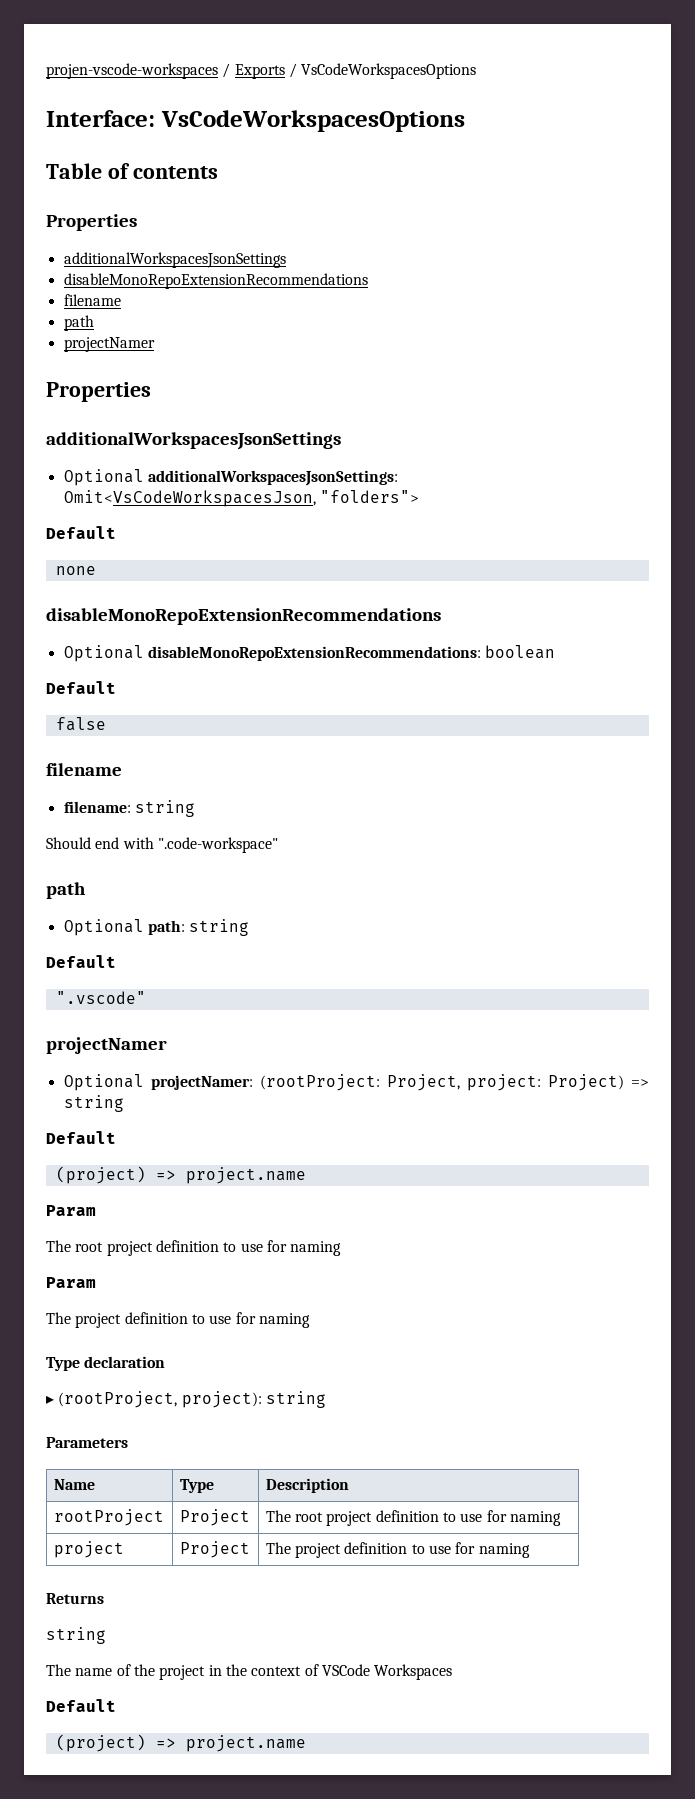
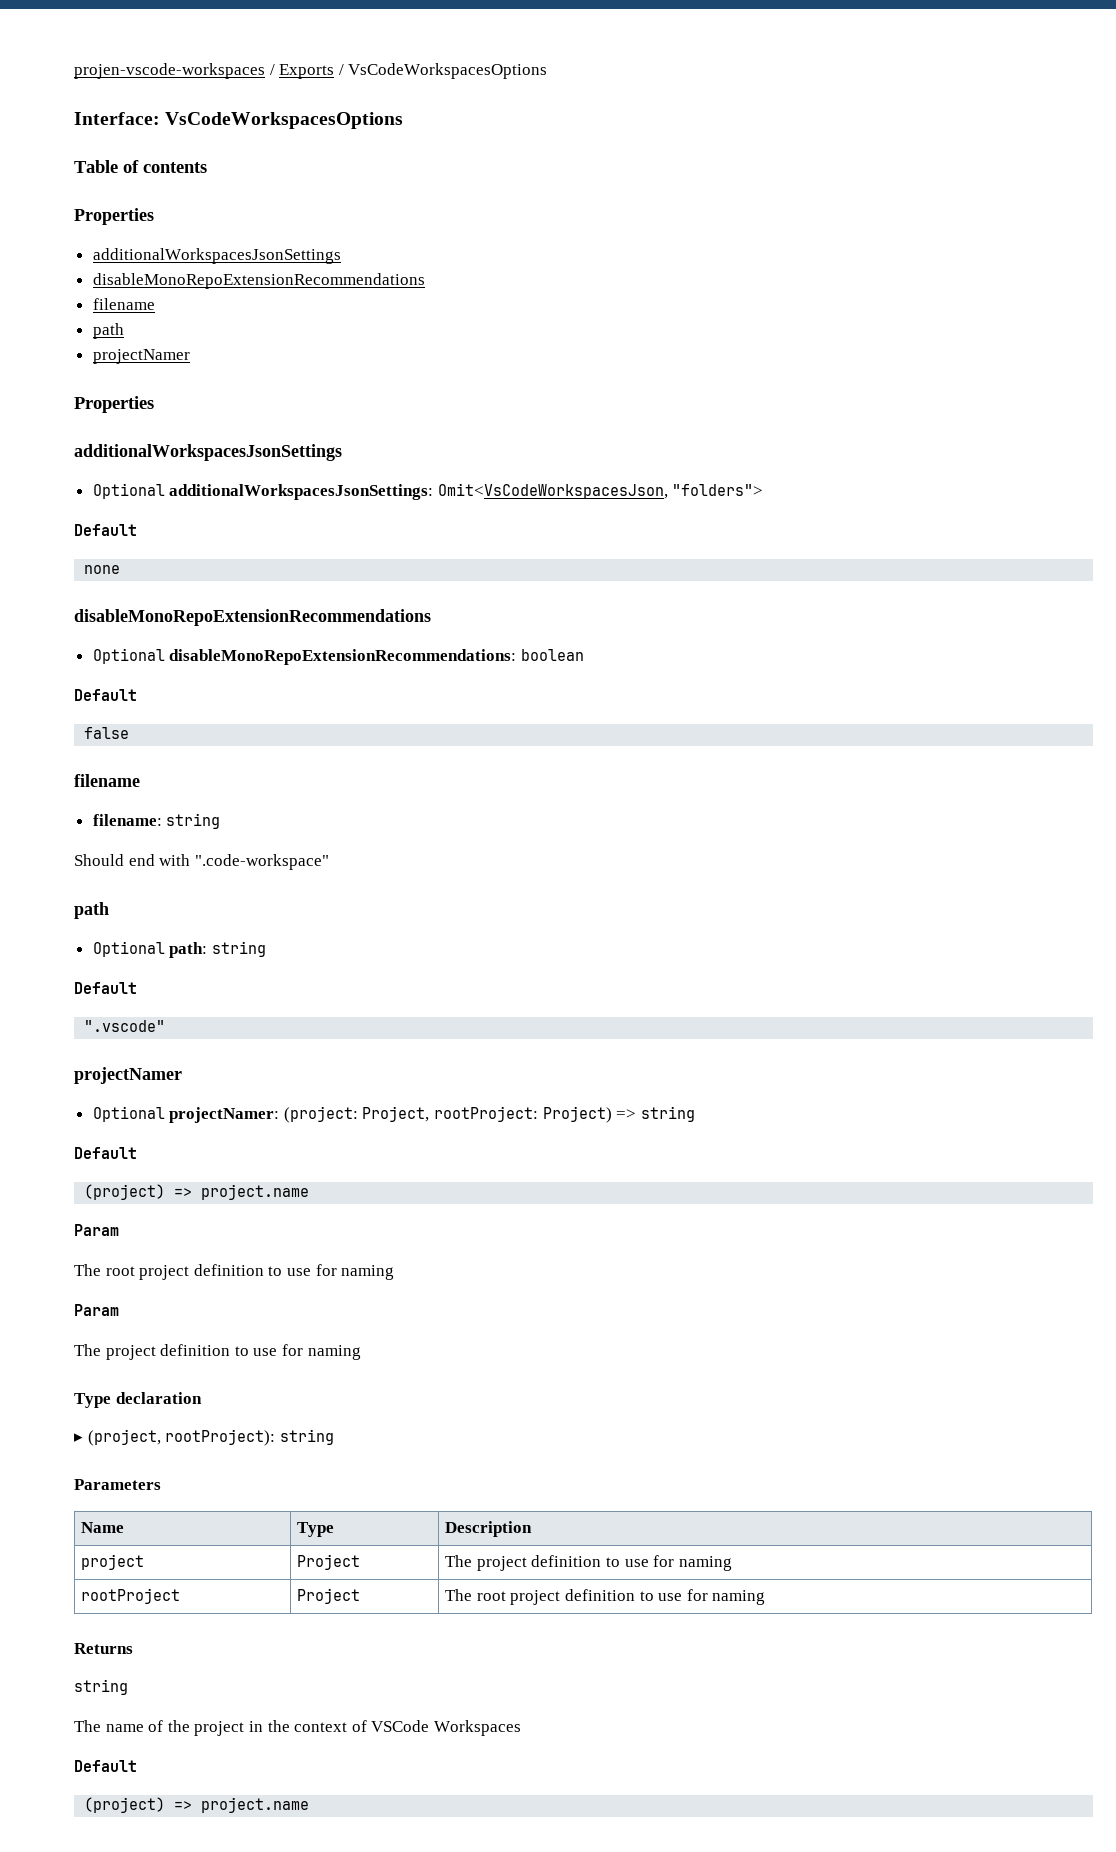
- Optional projectNamer: (rootProject: Project, project: Project) => string
+ Optional projectNamer: (project: Project, rootProject: Project) => string
- ▸ (rootProject, project): string
+ ▸ (project, rootProject): string
+ project | Project | The project definition to use for naming
  rootProject | Project | The root project definition to use for naming
- project | Project | The project definition to use for naming

